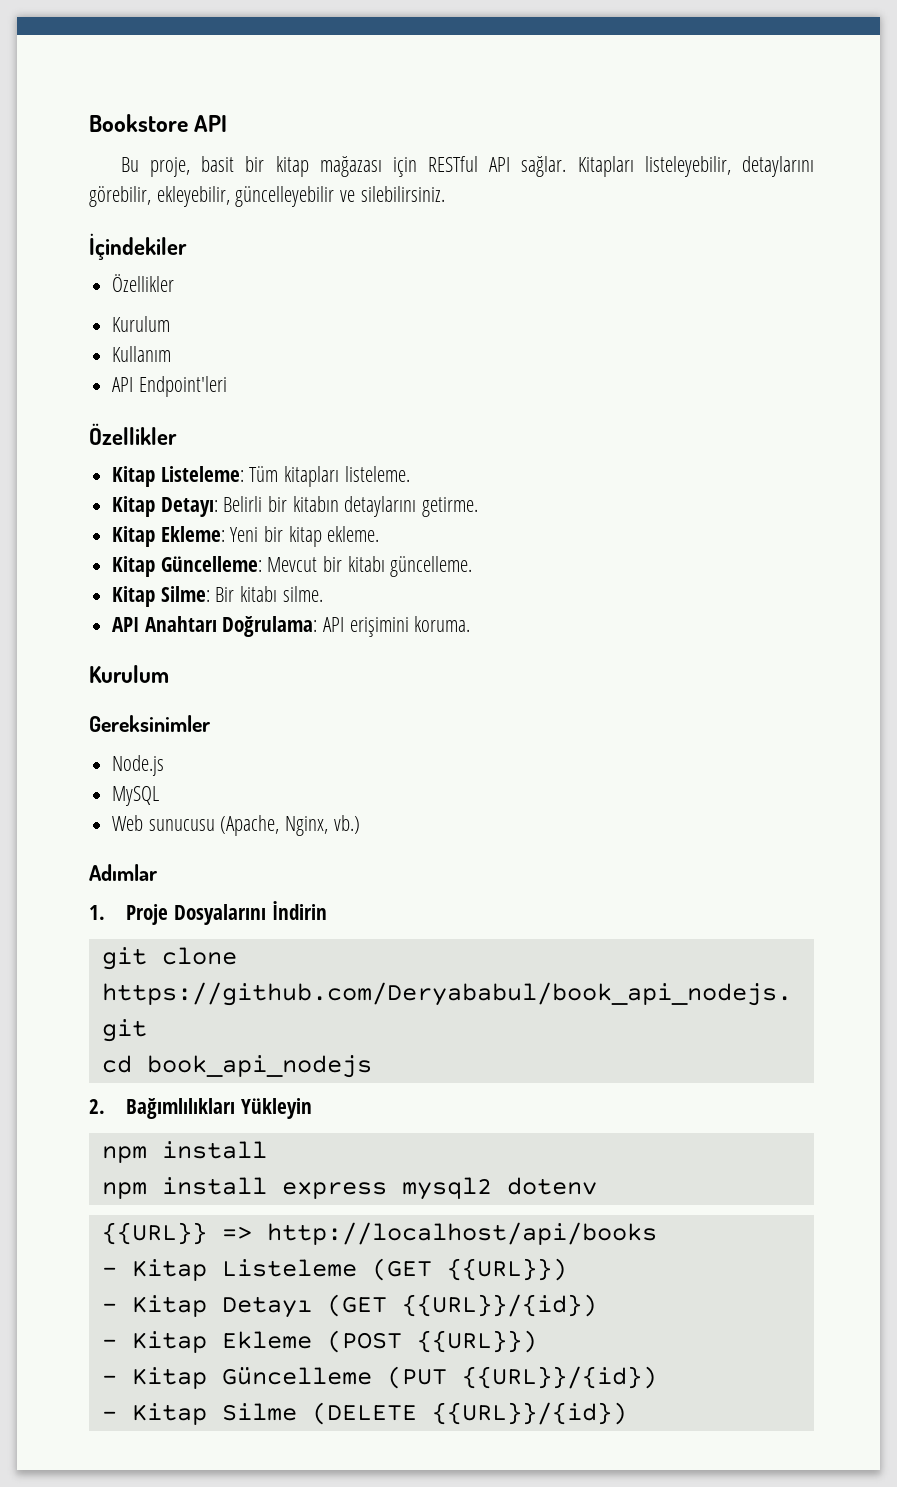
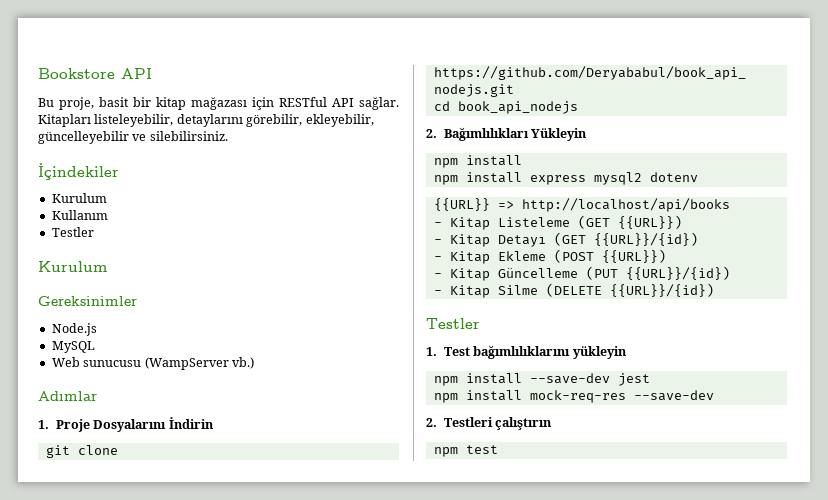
  İçindekiler
- Özellikler
  Kullanım
- API Endpoint'leri
- Özellikler
- Kitap Listeleme: Tüm kitapları listeleme.
- Kitap Detayı: Belirli bir kitabın detaylarını getirme.
- Kitap Ekleme: Yeni bir kitap ekleme.
- Kitap Güncelleme: Mevcut bir kitabı güncelleme.
- Kitap Silme: Bir kitabı silme.
- API Anahtarı Doğrulama: API erişimini koruma.
+ Testler
- Web sunucusu (Apache, Nginx, vb.)
+ Web sunucusu (WampServer vb.)
  - Kitap Silme (DELETE {{URL}}/{id})
+ Testler
+ 1. Test bağımlılıklarını yükleyin
+ npm install --save-dev jest
+ npm install mock-req-res --save-dev
+ 2. Testleri çalıştırın
+ npm test

